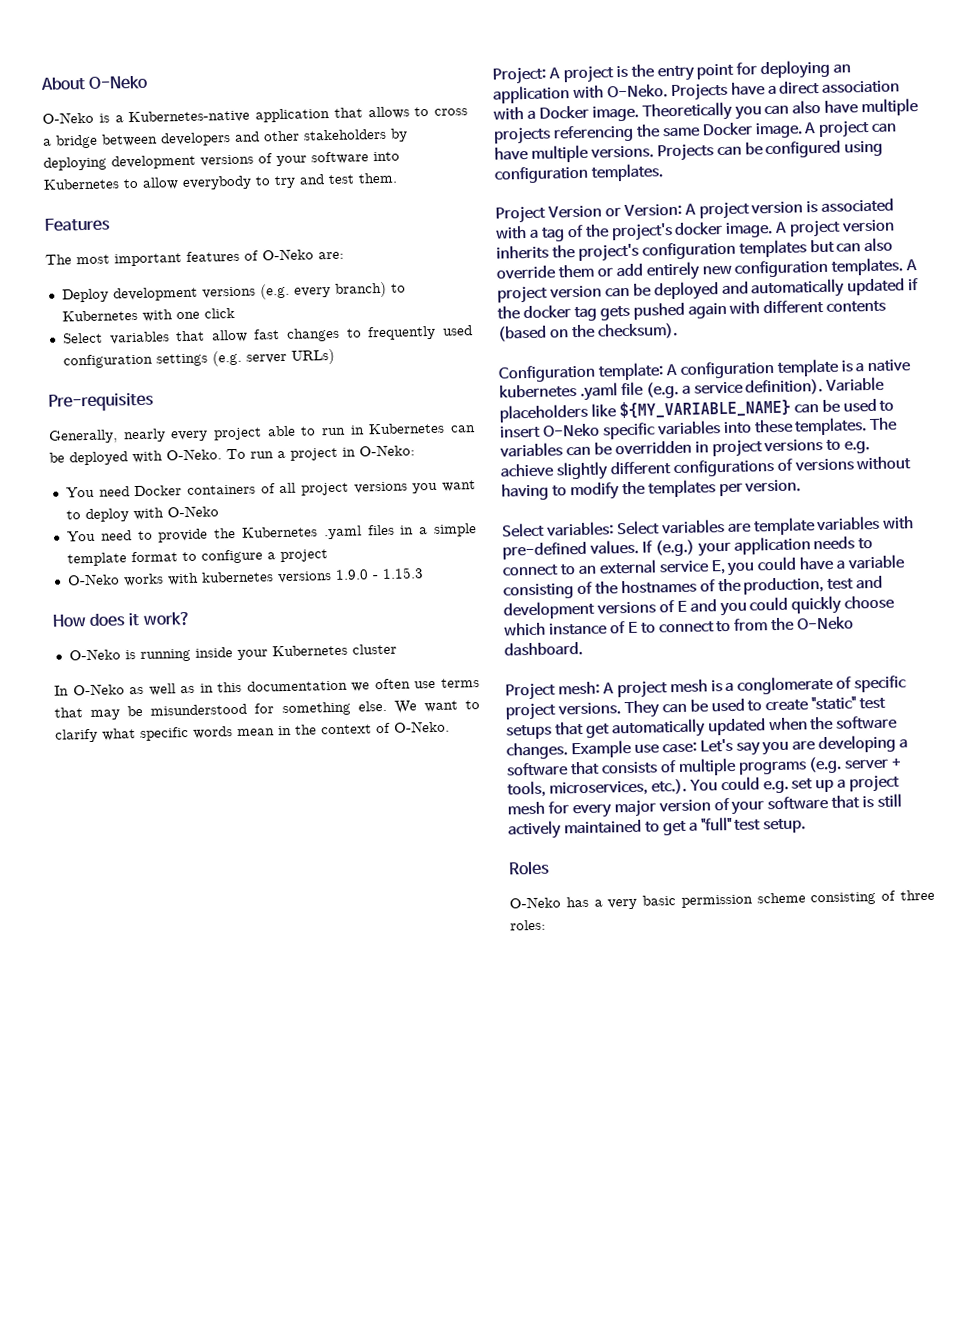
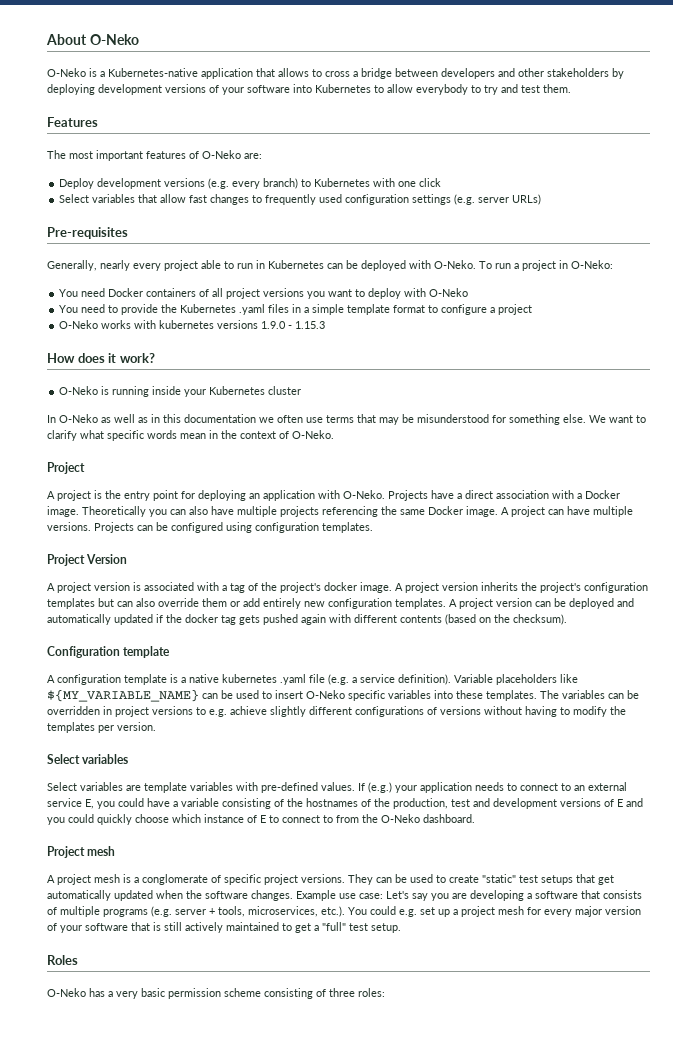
  We want to clarify what specific words mean in the context of O-Neko.
- Project: A project is the entry point for deploying an application with O-Neko.
+ Project
+ A project is the entry point for deploying an application with O-Neko.
- Project Version or Version: A project version is associated with a tag of the project's docker image.
+ Project Version
+ A project version is associated with a tag of the project's docker image.
- Configuration template: A configuration template is a native kubernetes .yaml file (e.g. a service definition).
+ Configuration template
+ A configuration template is a native kubernetes .yaml file (e.g. a service definition).
  The variables can be overridden in project versions to e.g. achieve slightly different configurations of versions without having to modify the templates per version.
- Select variables: Select variables are template variables with pre-defined values.
+ Select variables
+ Select variables are template variables with pre-defined values.
- Project mesh: A project mesh is a conglomerate of specific project versions.
+ Project mesh
+ A project mesh is a conglomerate of specific project versions.

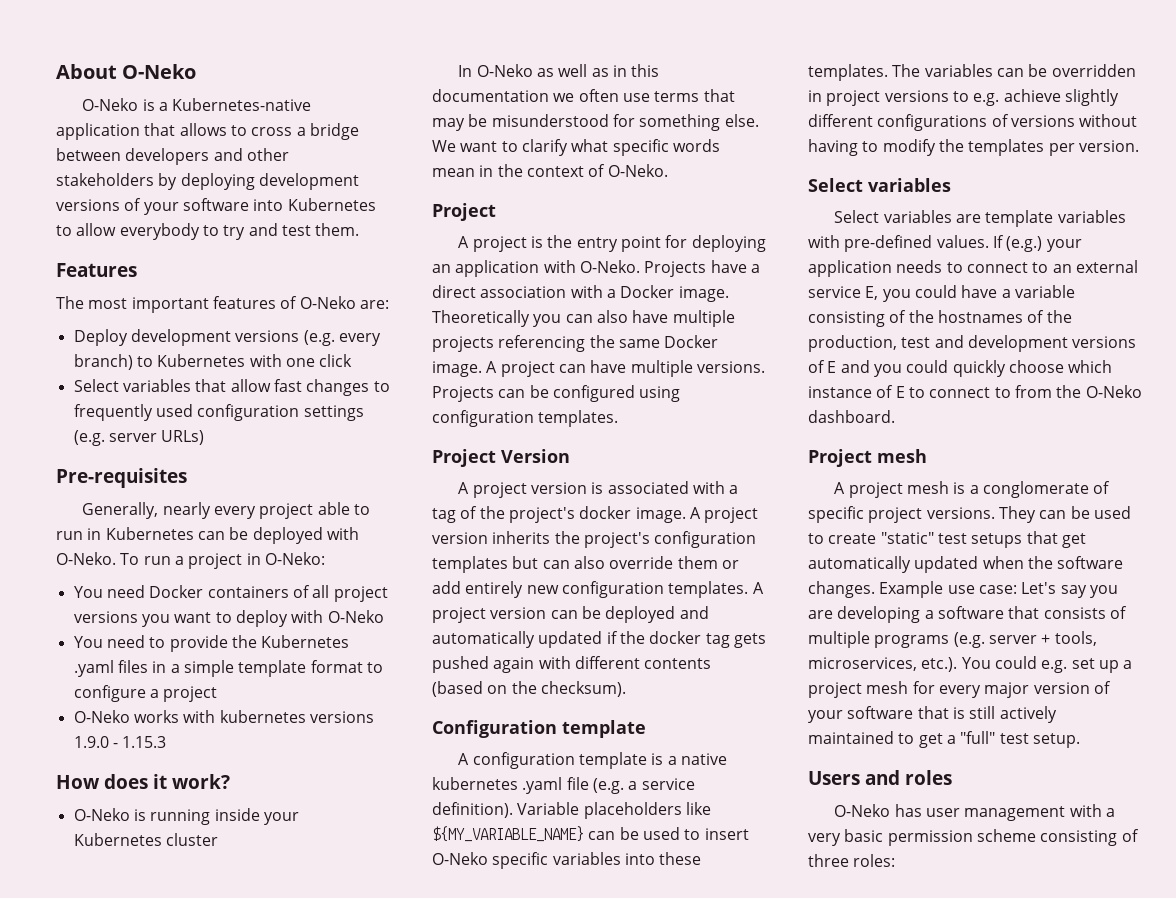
- Roles
+ Users and roles
- O-Neko has a very basic permission scheme consisting of three roles:
+ O-Neko has user management with a very basic permission scheme consisting of three roles:

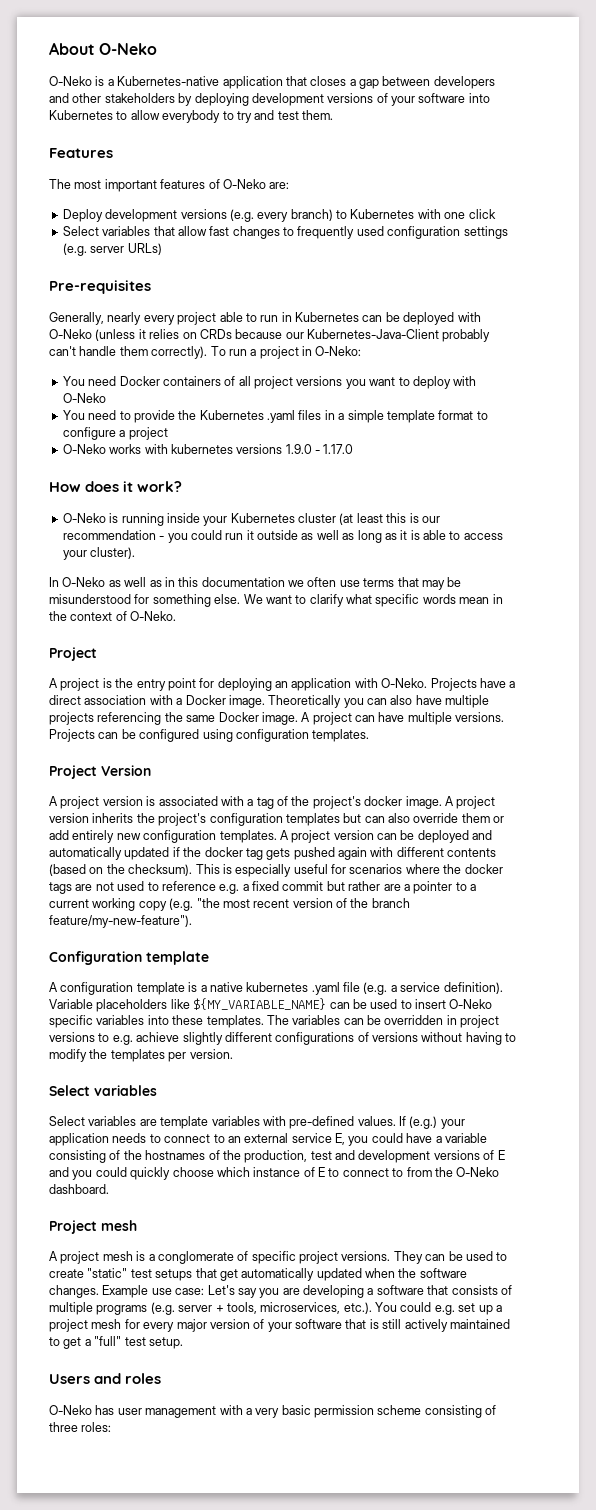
- O-Neko is a Kubernetes-native application that allows to cross a bridge between developers and other stakeholders by deploying development versions of your software into Kubernetes to allow everybody to try and test them.
+ O-Neko is a Kubernetes-native application that closes a gap between developers and other stakeholders by deploying development versions of your software into Kubernetes to allow everybody to try and test them.
- Generally, nearly every project able to run in Kubernetes can be deployed with O-Neko.
+ Generally, nearly every project able to run in Kubernetes can be deployed with O-Neko (unless it relies on CRDs because our Kubernetes-Java-Client probably can't handle them correctly).
- O-Neko works with kubernetes versions 1.9.0 - 1.15.3
+ O-Neko works with kubernetes versions 1.9.0 - 1.17.0
- O-Neko is running inside your Kubernetes cluster
+ O-Neko is running inside your Kubernetes cluster (at least this is our recommendation - you could run it outside as well as long as it is able to access your cluster).
+ This is especially useful for scenarios where the docker tags are not used to reference e.g. a fixed commit but rather are a pointer to a current working copy (e.g. "the most recent version of the branch feature/my-new-feature").

